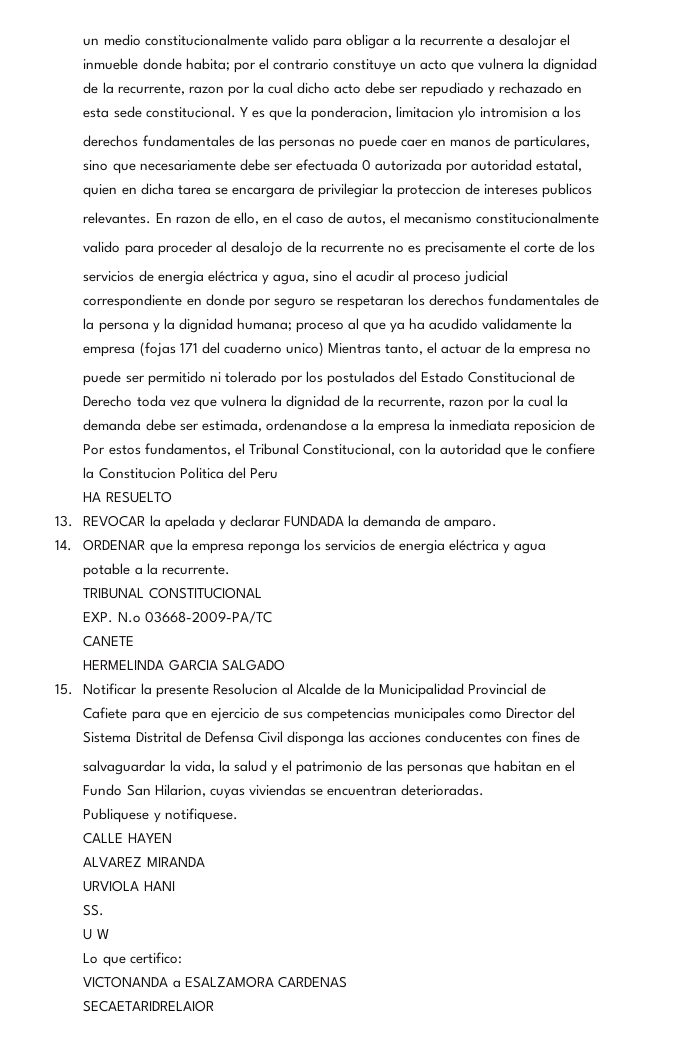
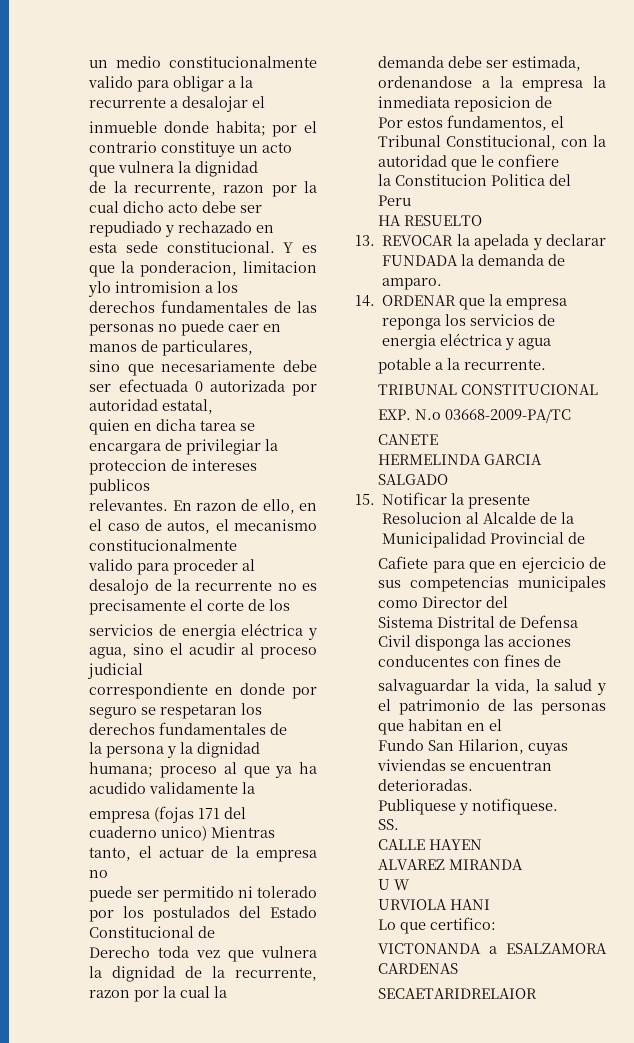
+ SS.
+ U W
- SS.
- U W

